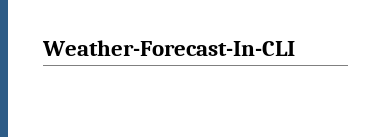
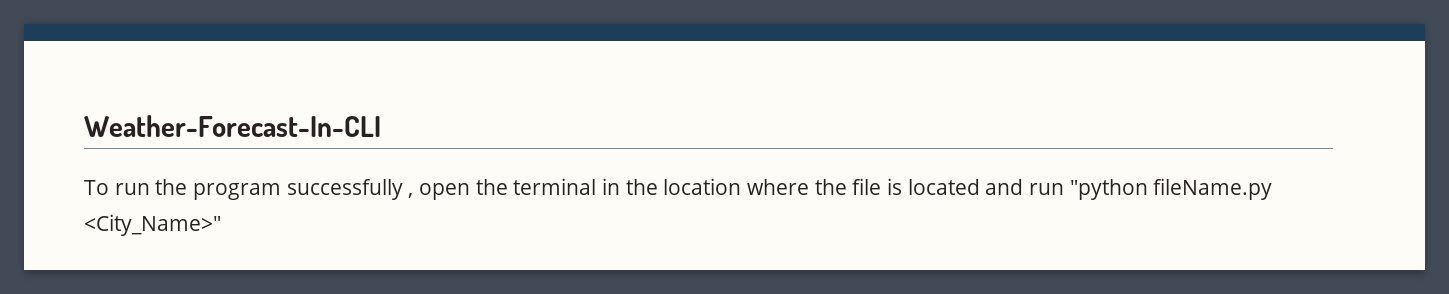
+ To run the program successfully , open the terminal in the location where the file is located and run "python fileName.py <City_Name>"

